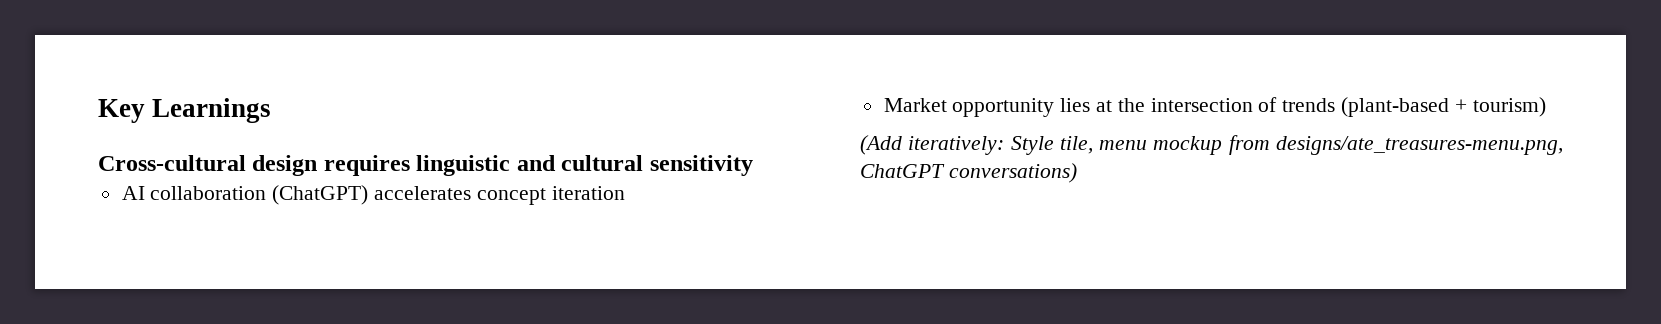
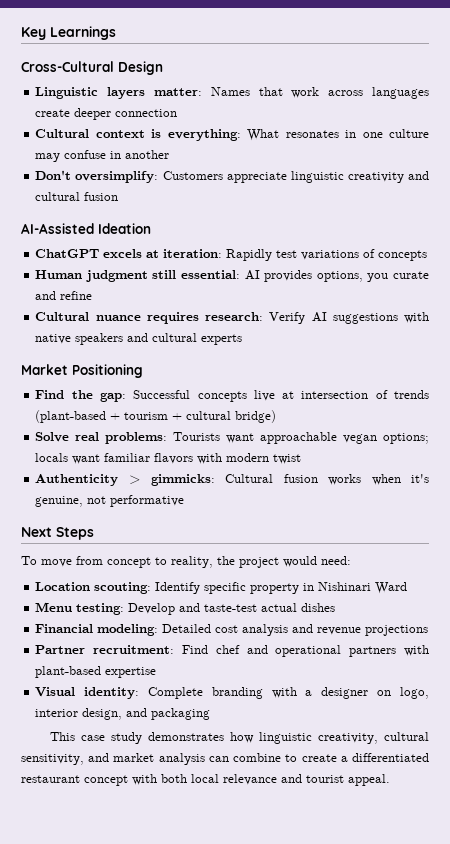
- Cross-cultural design requires linguistic and cultural sensitivity
- AI collaboration (ChatGPT) accelerates concept iteration
- Market opportunity lies at the intersection of trends (plant-based + tourism)
- (Add iteratively: Style tile, menu mockup from designs/ate_treasures-menu.png, ChatGPT conversations)
+ Cross-Cultural Design
+ Linguistic layers matter: Names that work across languages create deeper connection
+ Cultural context is everything: What resonates in one culture may confuse in another
+ Don't oversimplify: Customers appreciate linguistic creativity and cultural fusion
+ AI-Assisted Ideation
+ ChatGPT excels at iteration: Rapidly test variations of concepts
+ Human judgment still essential: AI provides options, you curate and refine
+ Cultural nuance requires research: Verify AI suggestions with native speakers and cultural experts
+ Market Positioning
+ Find the gap: Successful concepts live at intersection of trends (plant-based + tourism + cultural bridge)
+ Solve real problems: Tourists want approachable vegan options; locals want familiar flavors with modern twist
+ Authenticity > gimmicks: Cultural fusion works when it's genuine, not performative
+ Next Steps
+ To move from concept to reality, the project would need:
+ Location scouting: Identify specific property in Nishinari Ward
+ Menu testing: Develop and taste-test actual dishes
+ Financial modeling: Detailed cost analysis and revenue projections
+ Partner recruitment: Find chef and operational partners with plant-based expertise
+ Visual identity: Complete branding with a designer on logo, interior design, and packaging
+ This case study demonstrates how linguistic creativity, cultural sensitivity, and market analysis can combine to create a differentiated restaurant concept with both local relevance and tourist appeal.

